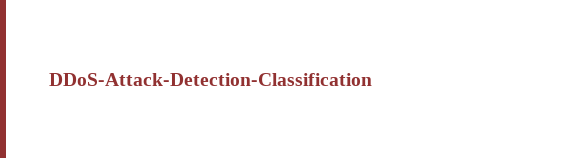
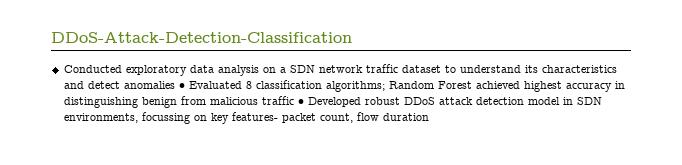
+ Conducted exploratory data analysis on a SDN network traffic dataset to understand its characteristics and detect anomalies • Evaluated 8 classification algorithms; Random Forest achieved highest accuracy in distinguishing benign from malicious traffic • Developed robust DDoS attack detection model in SDN environments, focussing on key features- packet count, flow duration

